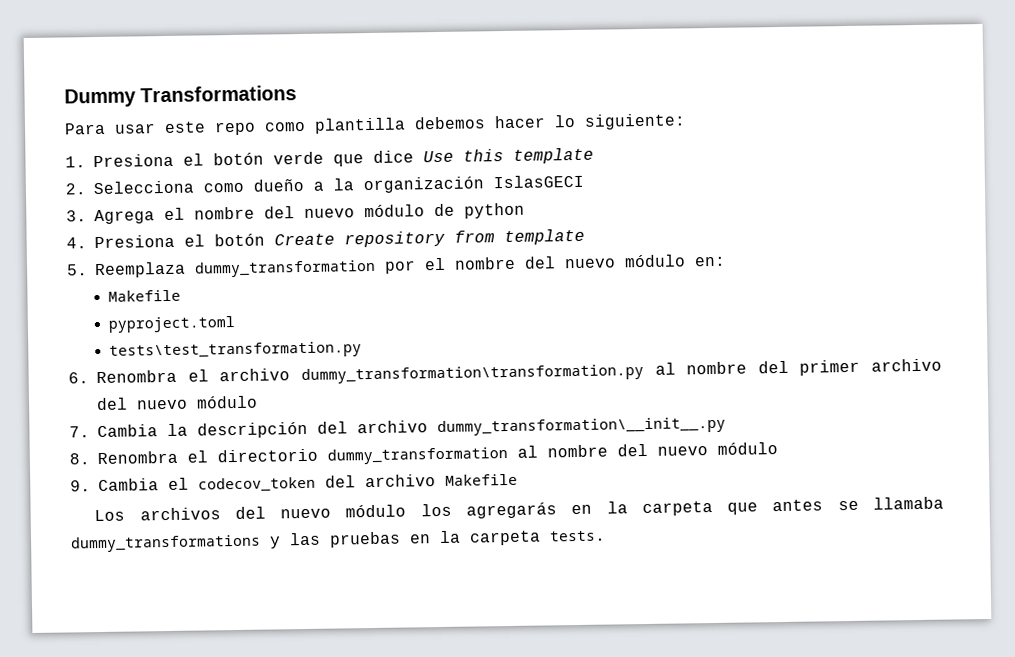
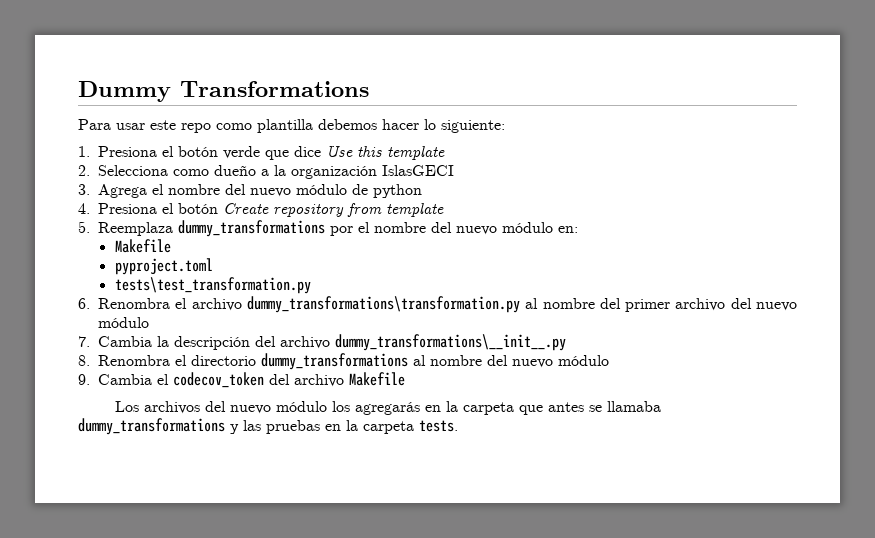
- 5. Reemplaza dummy_transformation por el nombre del nuevo módulo en:
+ 5. Reemplaza dummy_transformations por el nombre del nuevo módulo en:
- 6. Renombra el archivo dummy_transformation\transformation.py al nombre del primer archivo del nuevo módulo
+ 6. Renombra el archivo dummy_transformations\transformation.py al nombre del primer archivo del nuevo módulo
- 7. Cambia la descripción del archivo dummy_transformation\__init__.py
+ 7. Cambia la descripción del archivo dummy_transformations\__init__.py
- 8. Renombra el directorio dummy_transformation al nombre del nuevo módulo
+ 8. Renombra el directorio dummy_transformations al nombre del nuevo módulo

